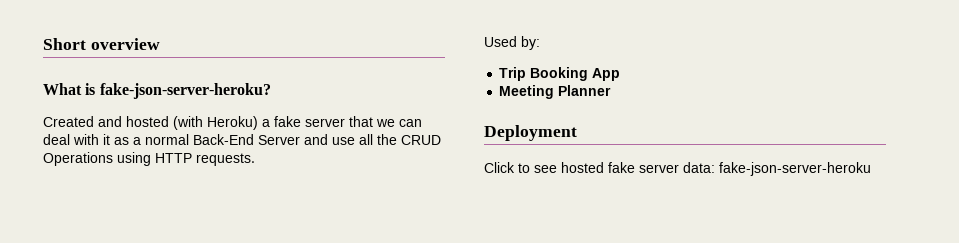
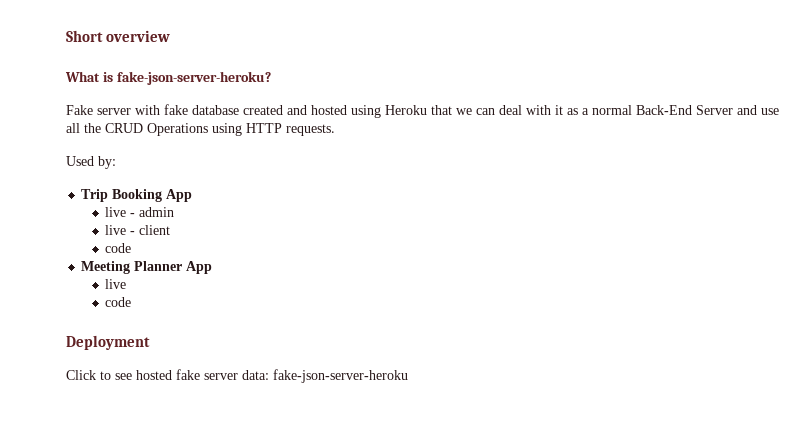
- Created and hosted (with Heroku) a fake server that we can deal with it as a normal Back-End Server and use all the CRUD Operations using HTTP requests.
+ Fake server with fake database created and hosted using Heroku that we can deal with it as a normal Back-End Server and use all the CRUD Operations using HTTP requests.
+ live - admin
+ live - client
+ code
- Meeting Planner
+ Meeting Planner App
+ live
+ code

